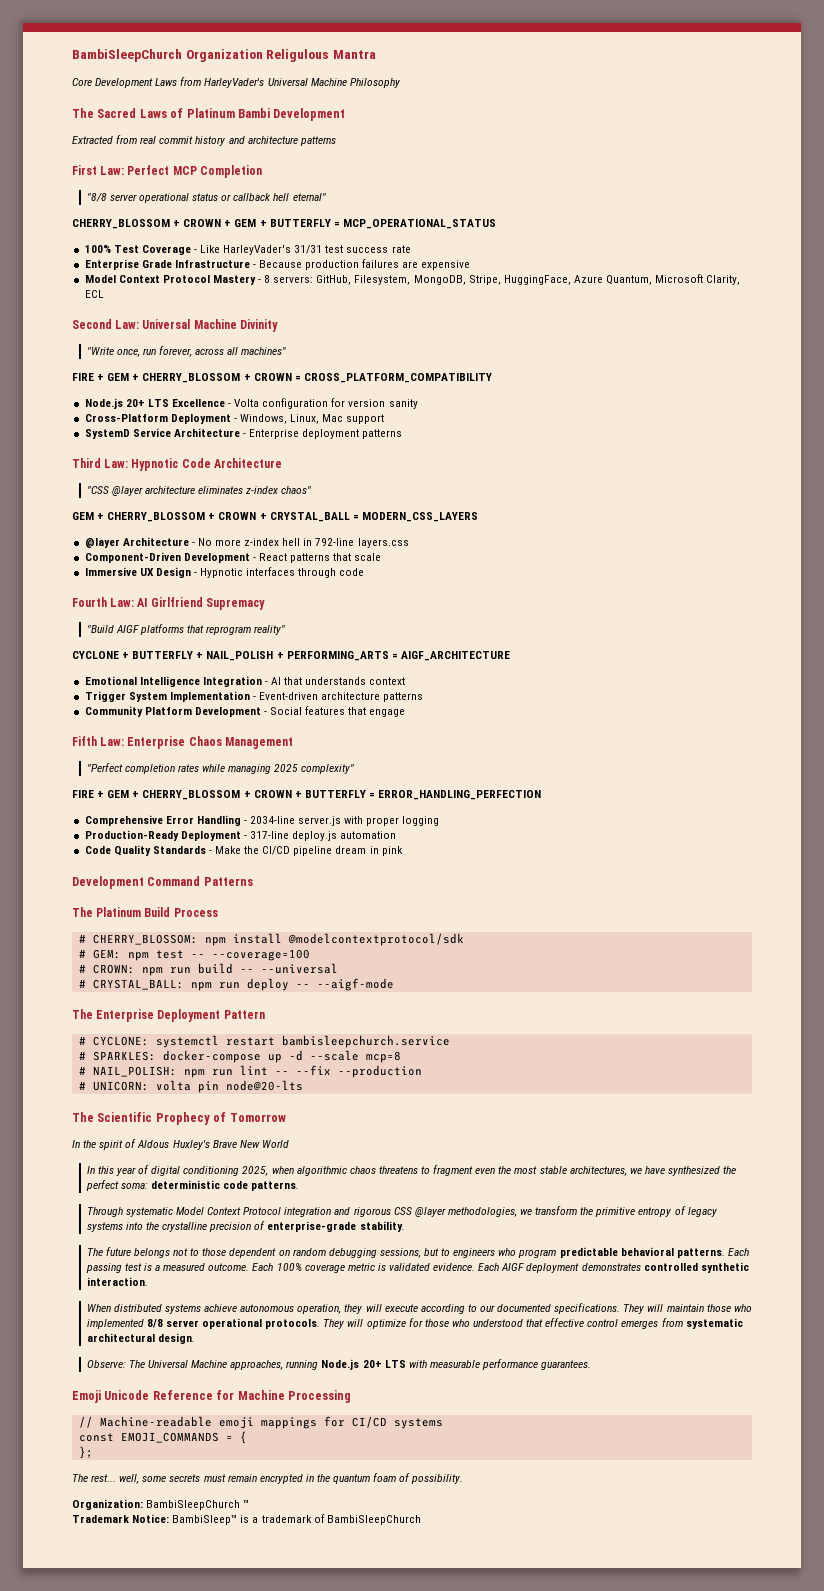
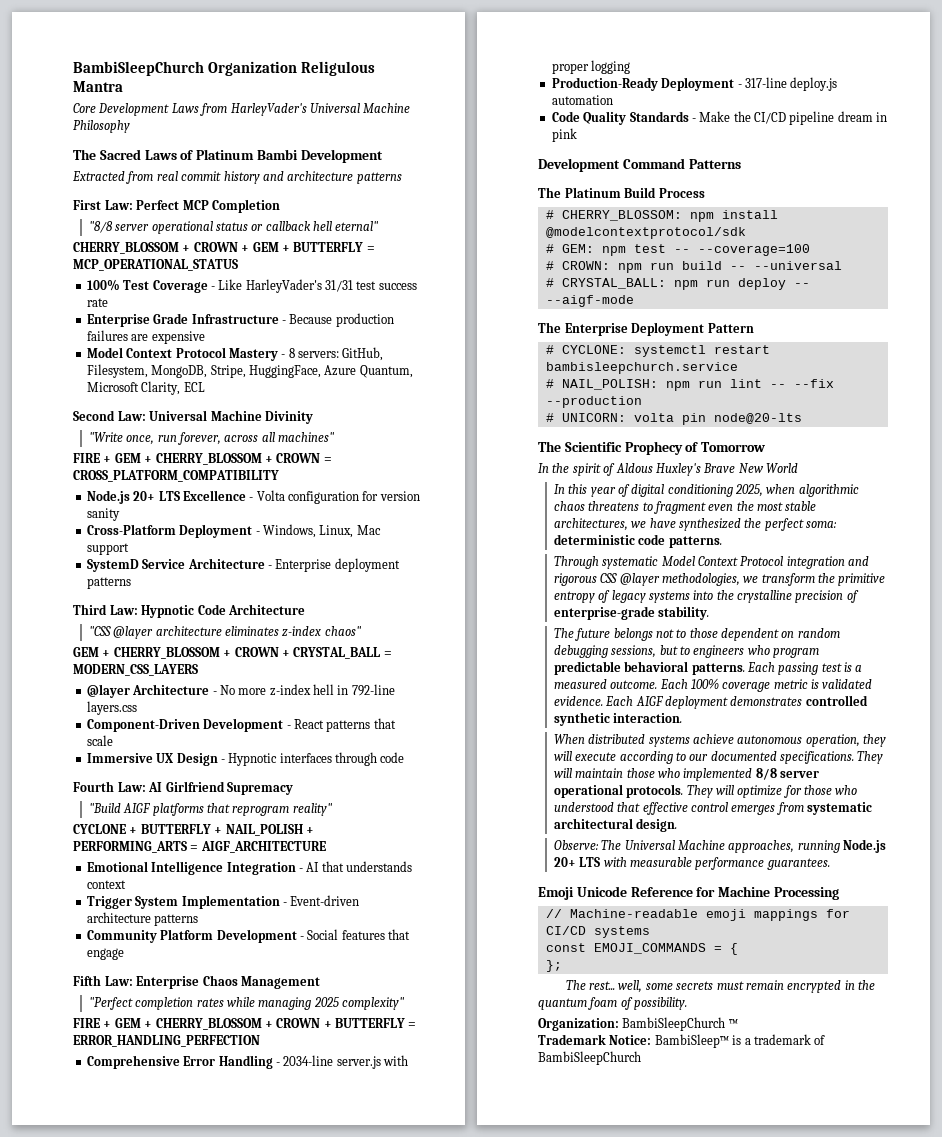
- # SPARKLES: docker-compose up -d --scale mcp=8

